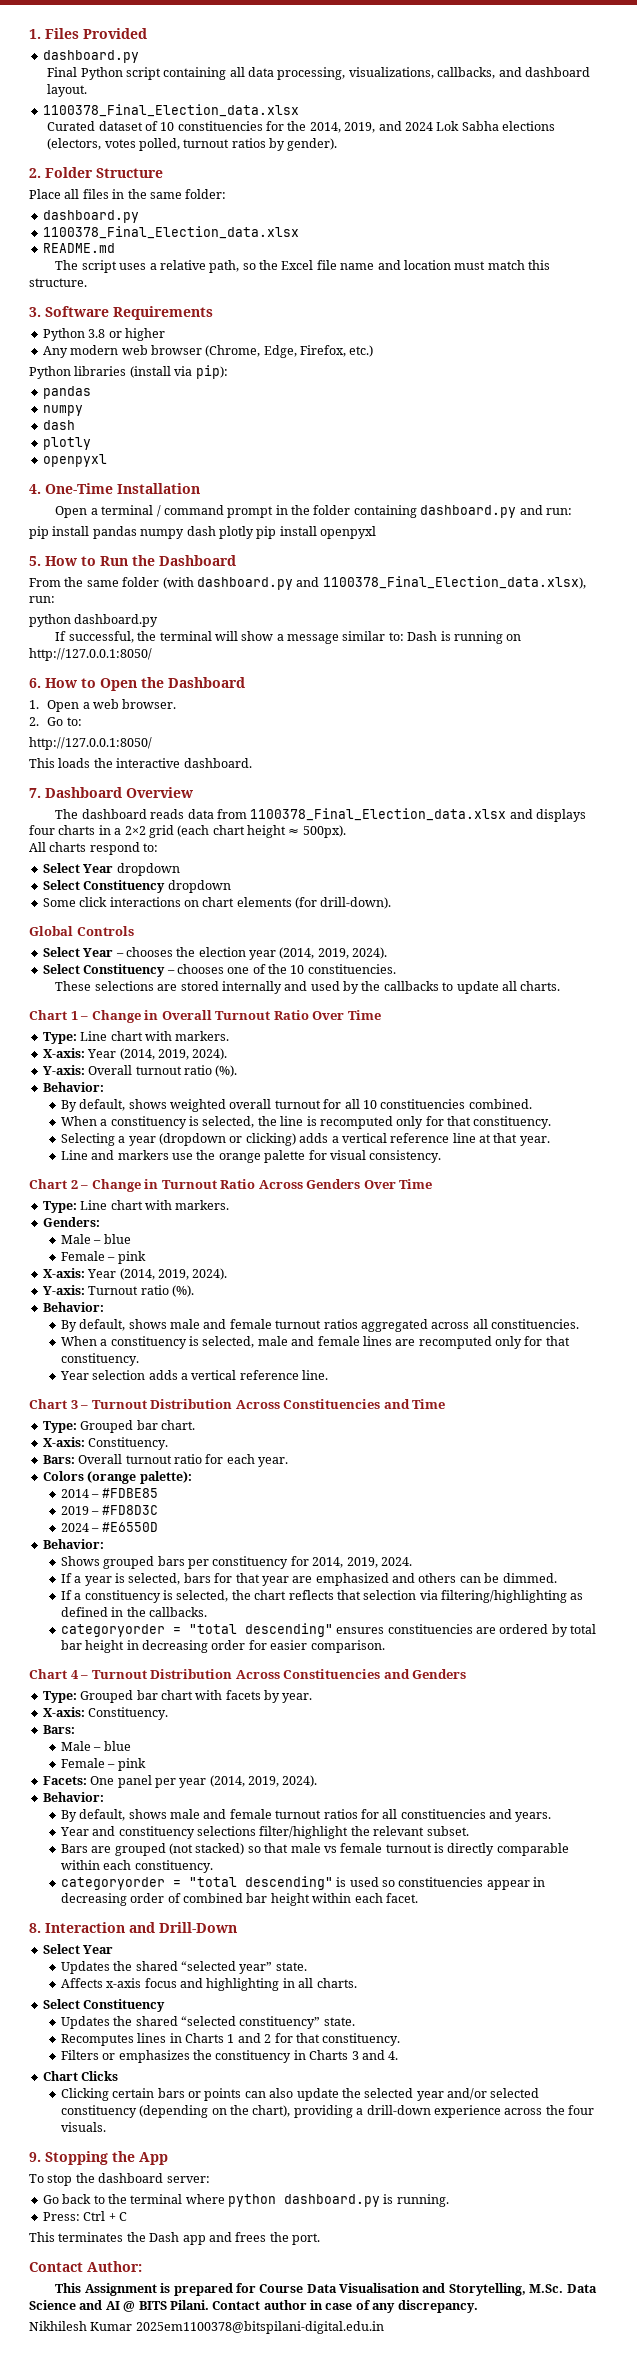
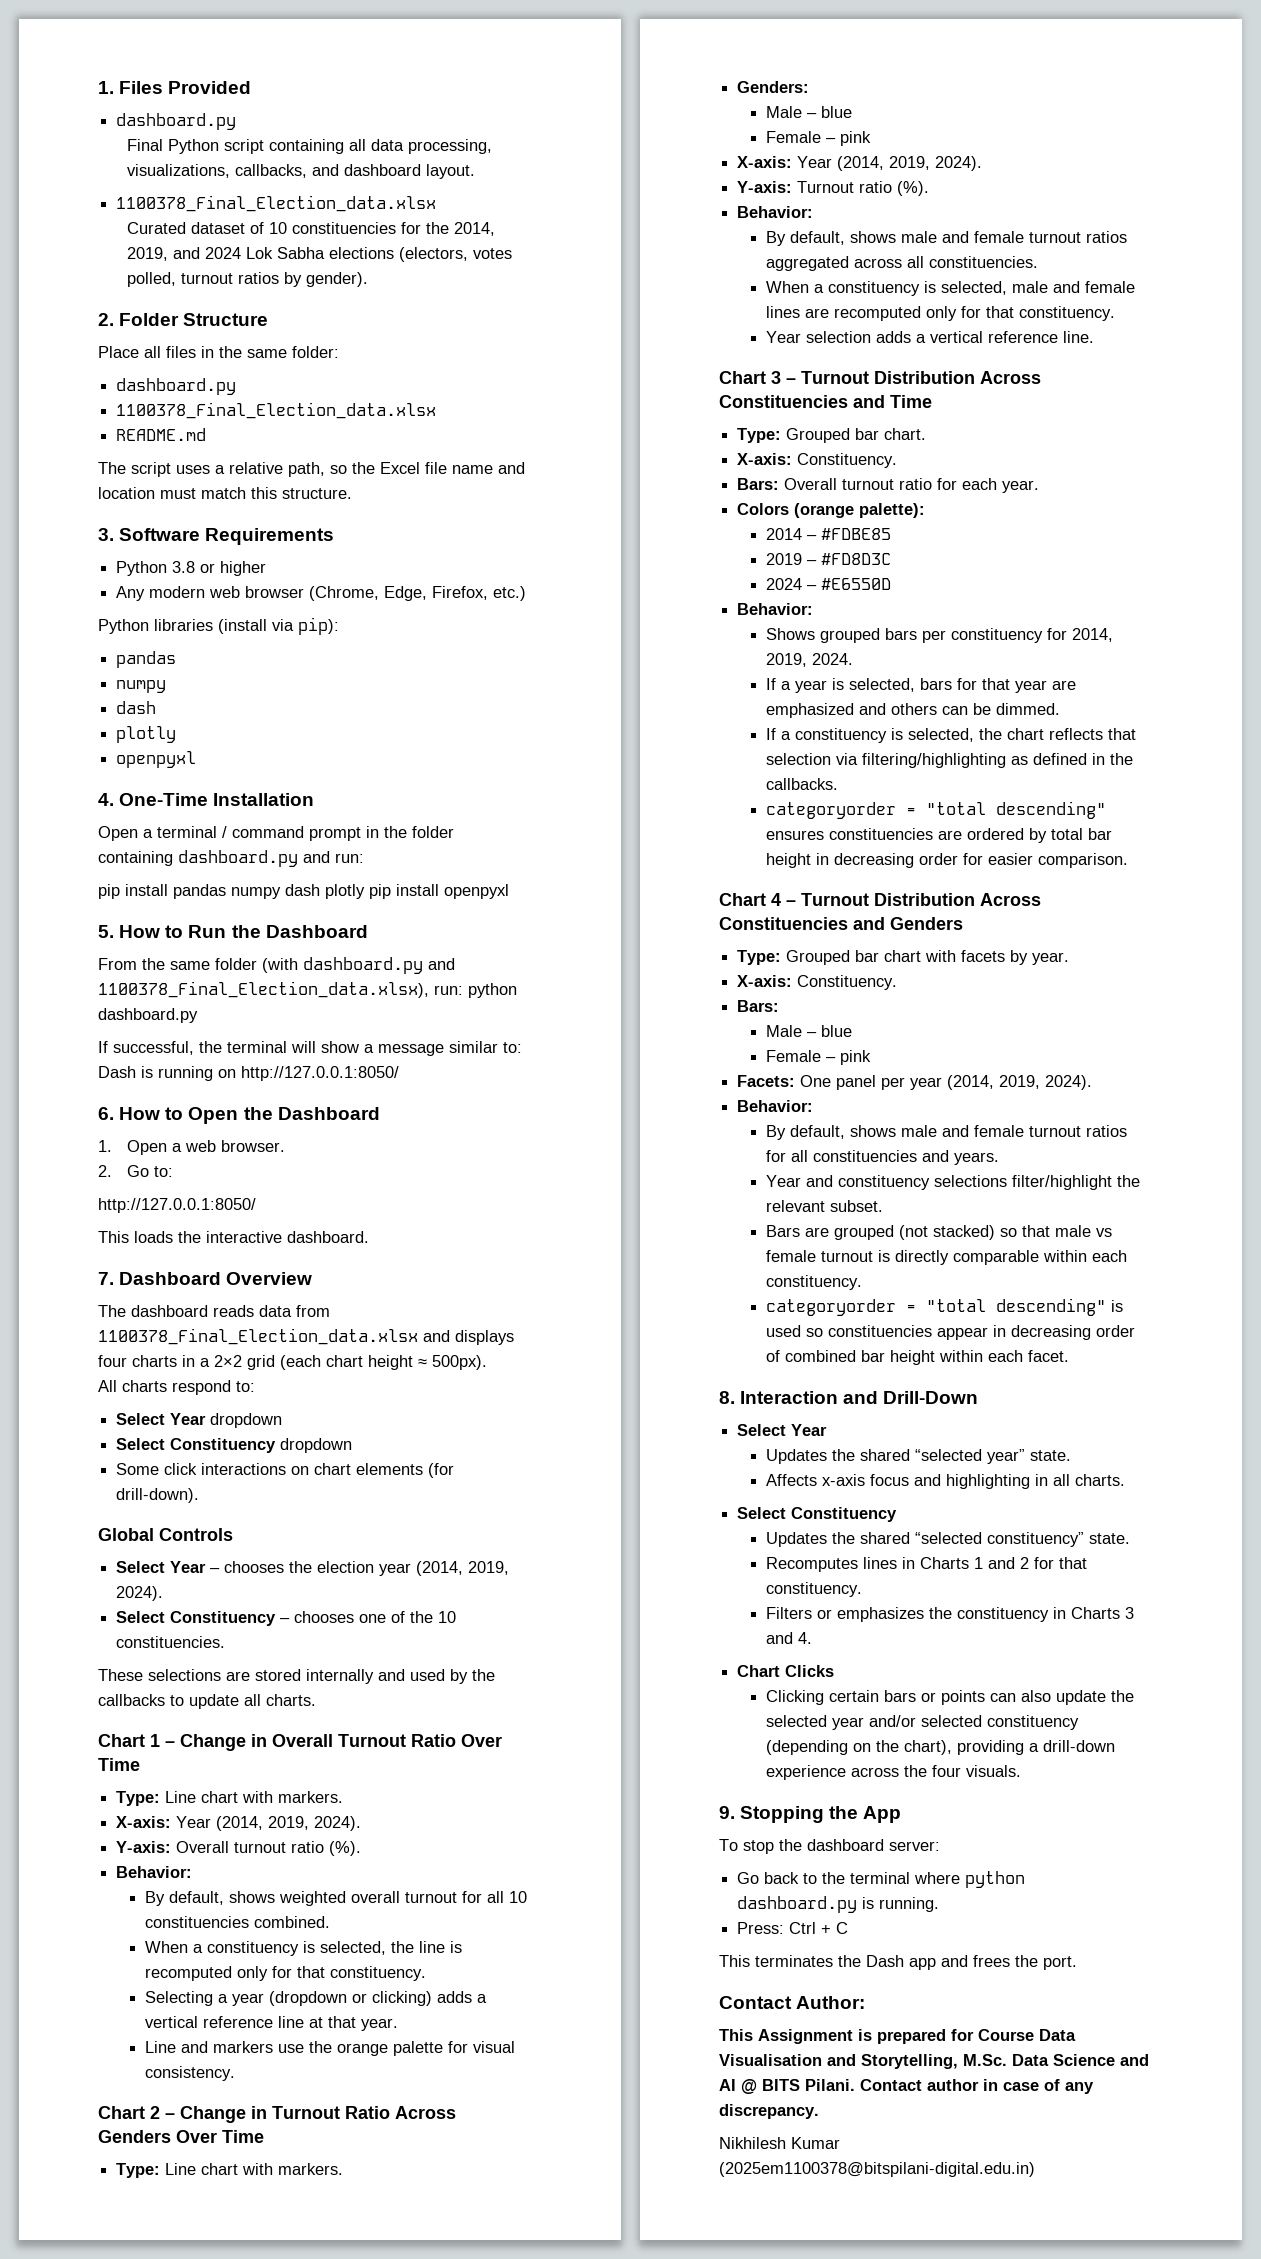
- From the same folder (with dashboard.py and 1100378_Final_Election_data.xlsx), run:
- python dashboard.py
+ From the same folder (with dashboard.py and 1100378_Final_Election_data.xlsx), run: python dashboard.py
- Nikhilesh Kumar 2025em1100378@bitspilani-digital.edu.in
+ Nikhilesh Kumar (2025em1100378@bitspilani-digital.edu.in)

